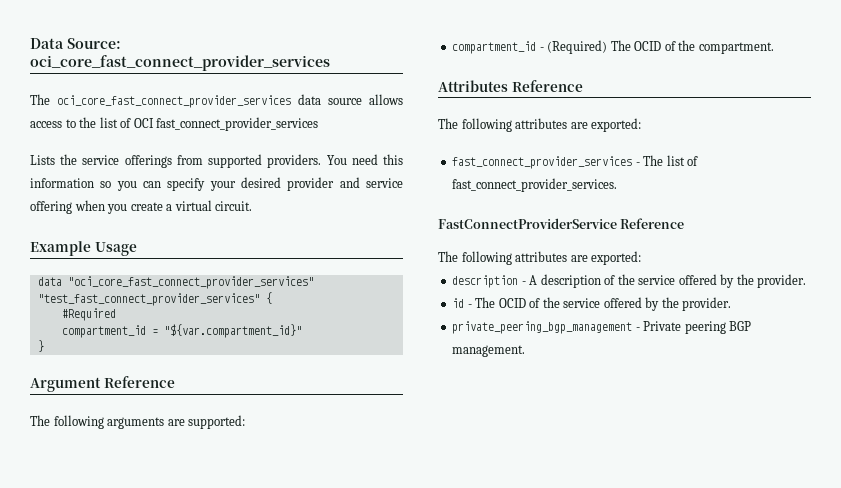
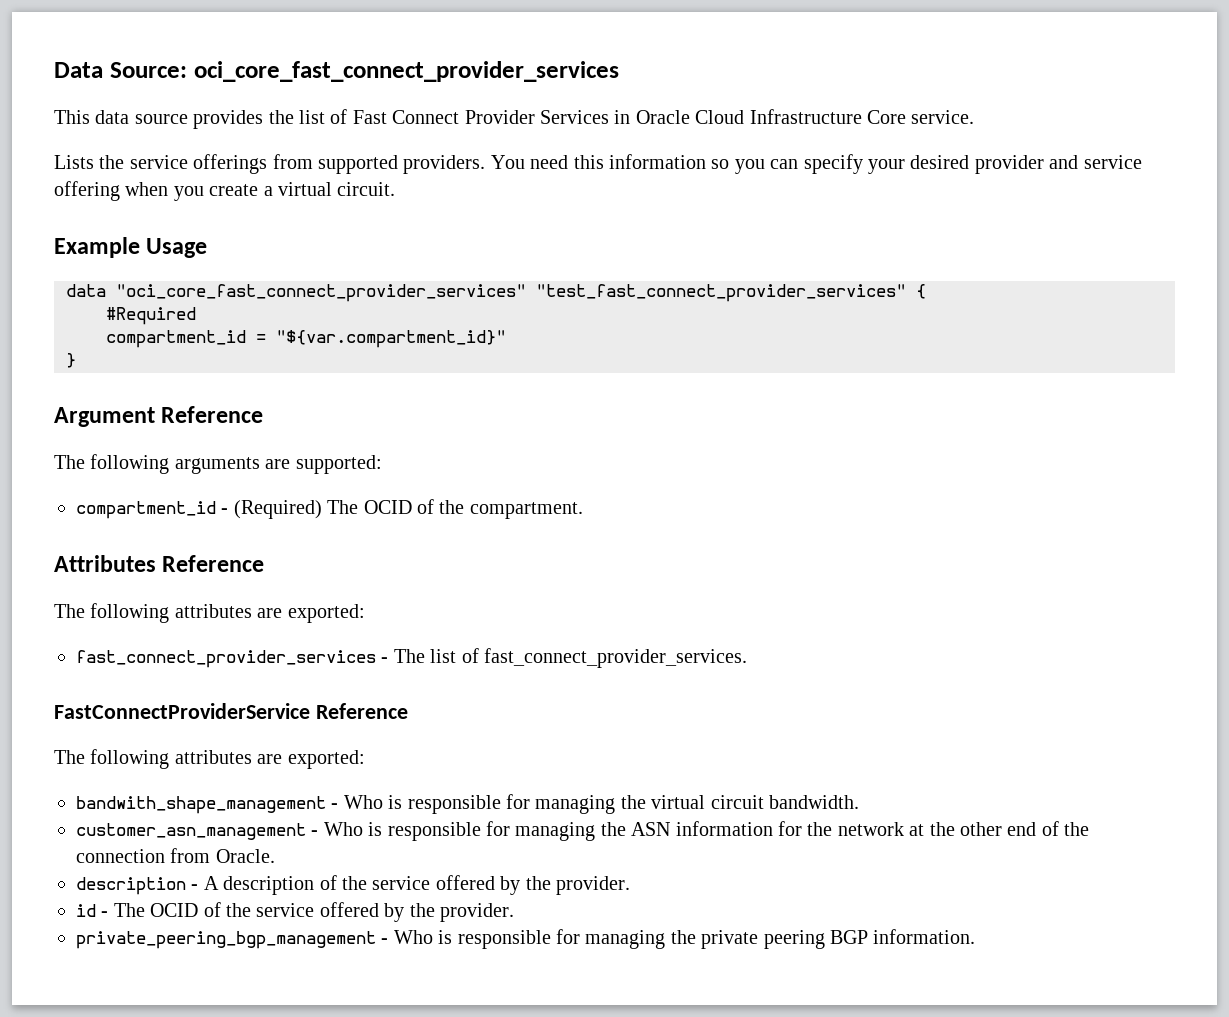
- The oci_core_fast_connect_provider_services data source allows access to the list of OCI fast_connect_provider_services
+ This data source provides the list of Fast Connect Provider Services in Oracle Cloud Infrastructure Core service.
+ bandwith_shape_management - Who is responsible for managing the virtual circuit bandwidth.
+ customer_asn_management - Who is responsible for managing the ASN information for the network at the other end of the connection from Oracle.
- private_peering_bgp_management - Private peering BGP management.
+ private_peering_bgp_management - Who is responsible for managing the private peering BGP information.

